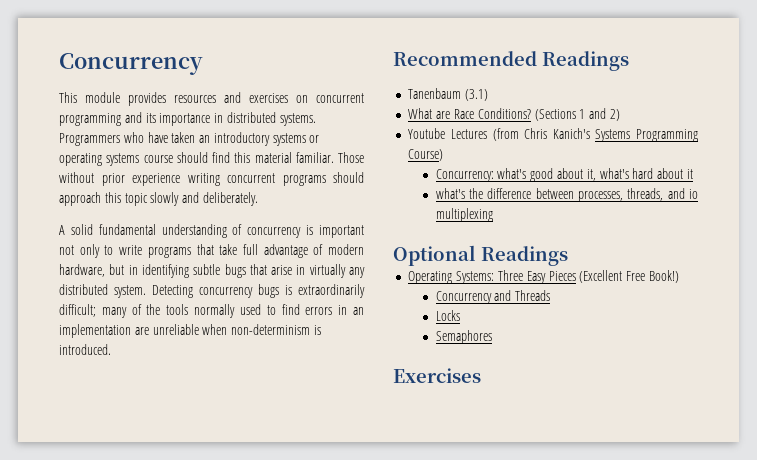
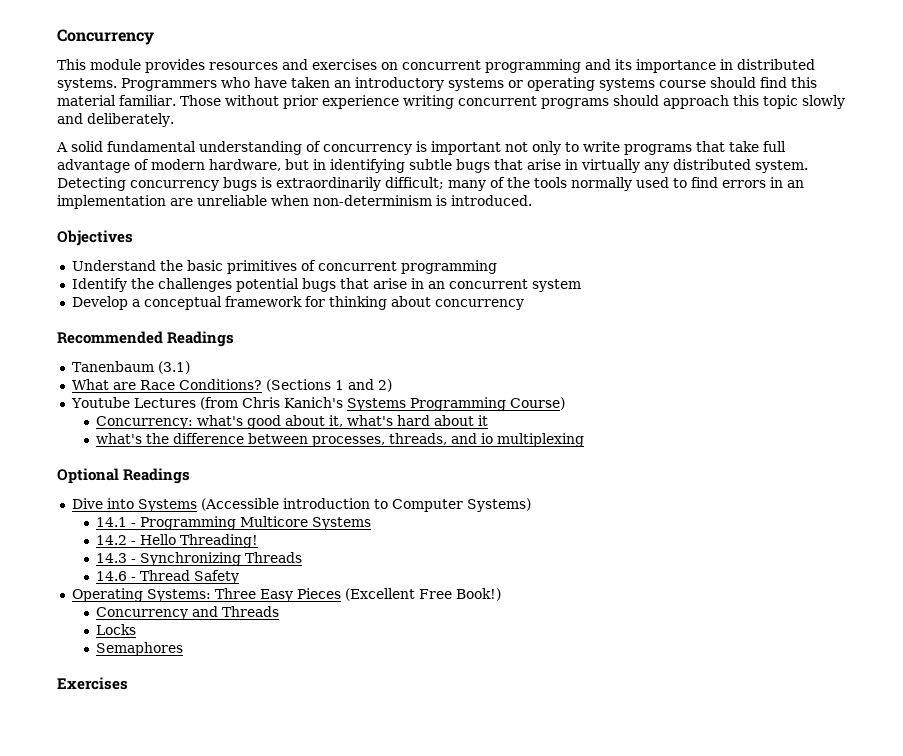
+ Objectives
+ Understand the basic primitives of concurrent programming
+ Identify the challenges potential bugs that arise in an concurrent system
+ Develop a conceptual framework for thinking about concurrency
+ Dive into Systems (Accessible introduction to Computer Systems)
+ 14.1 - Programming Multicore Systems
+ 14.2 - Hello Threading!
+ 14.3 - Synchronizing Threads
+ 14.6 - Thread Safety

